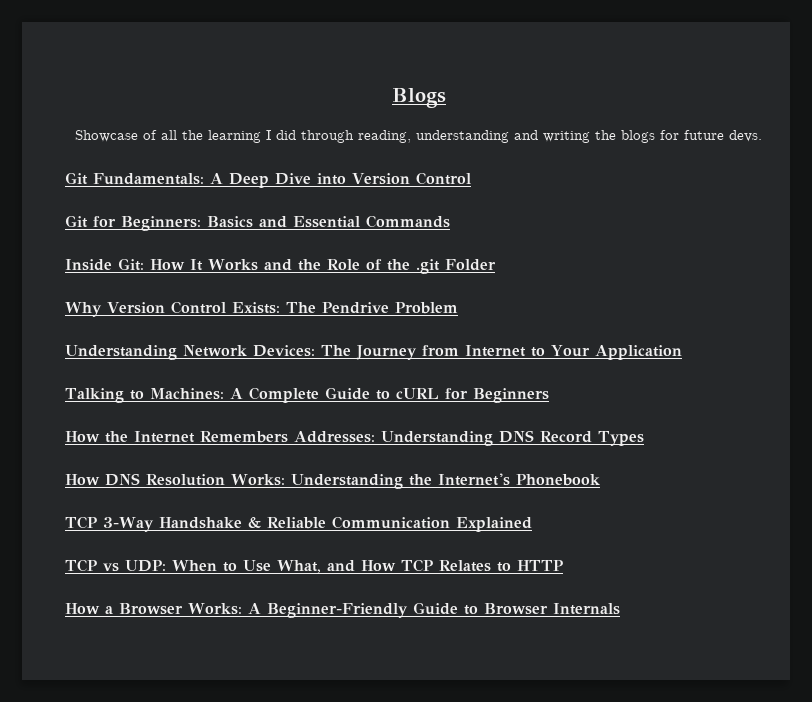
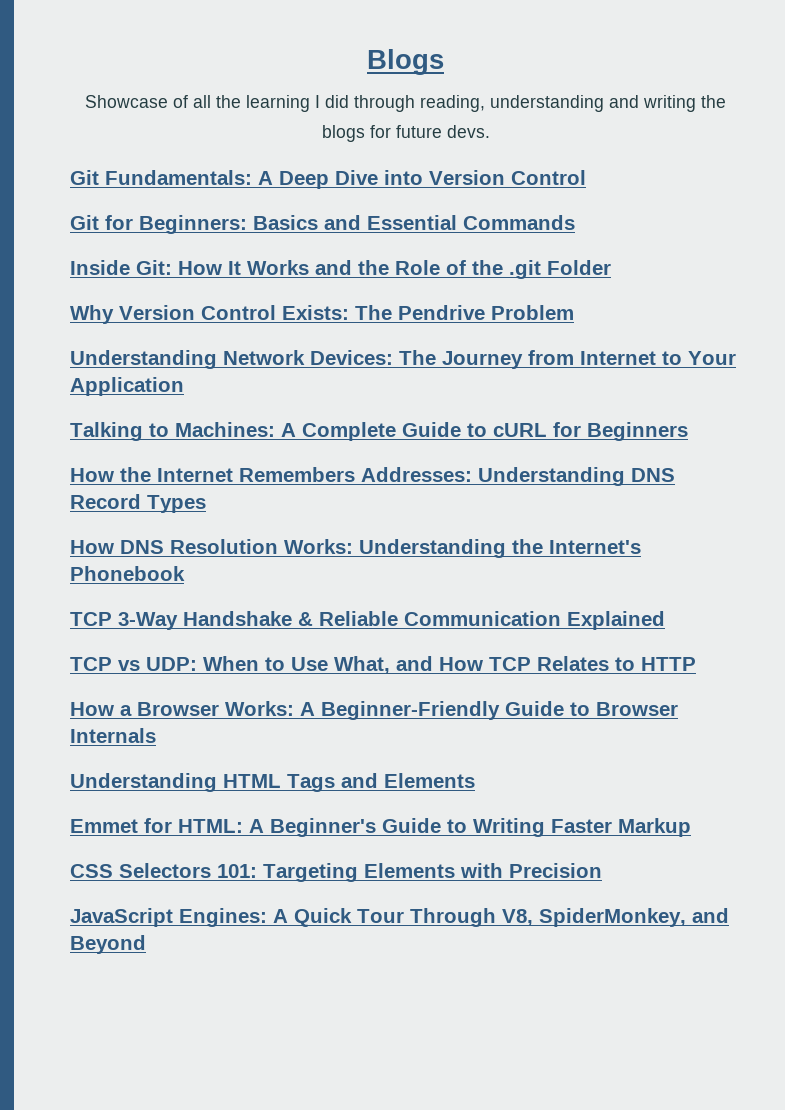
+ Understanding HTML Tags and Elements
+ Emmet for HTML: A Beginner's Guide to Writing Faster Markup
+ CSS Selectors 101: Targeting Elements with Precision
+ JavaScript Engines: A Quick Tour Through V8, SpiderMonkey, and Beyond

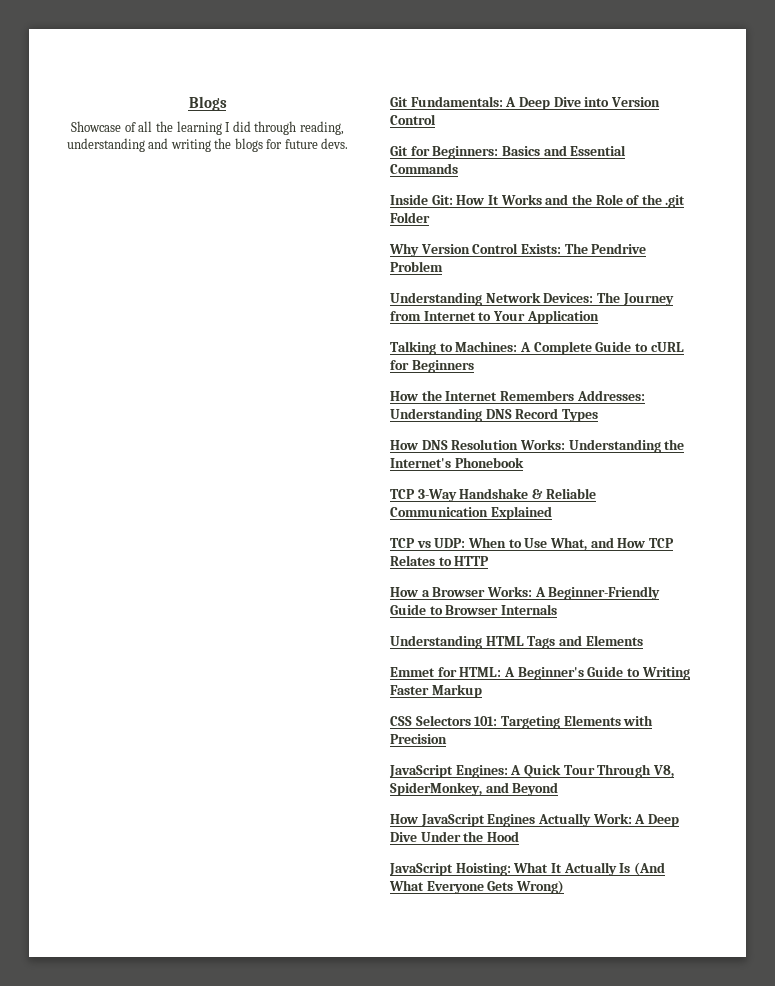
+ How JavaScript Engines Actually Work: A Deep Dive Under the Hood
+ JavaScript Hoisting: What It Actually Is (And What Everyone Gets Wrong)

